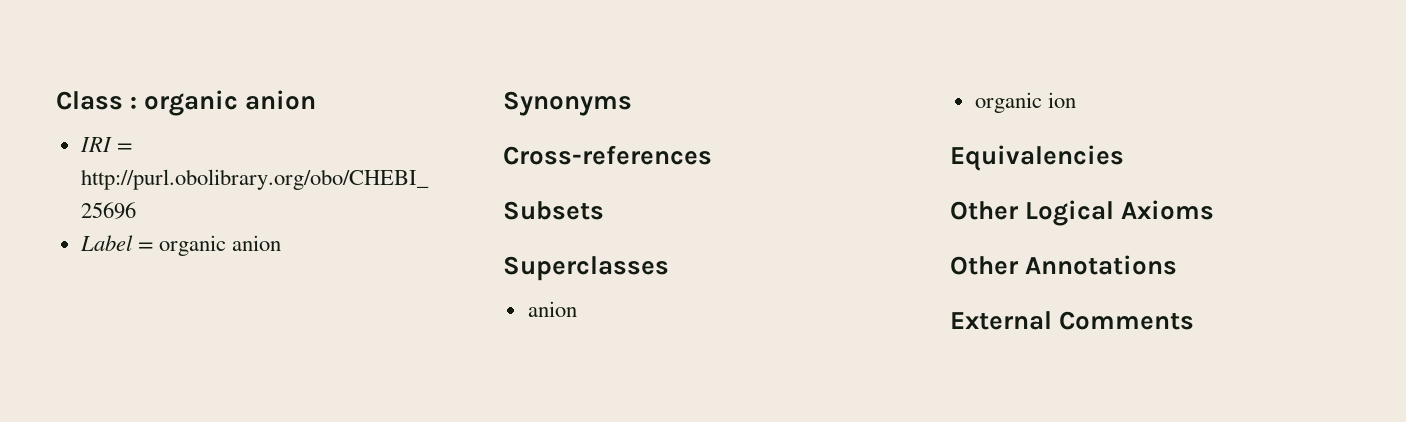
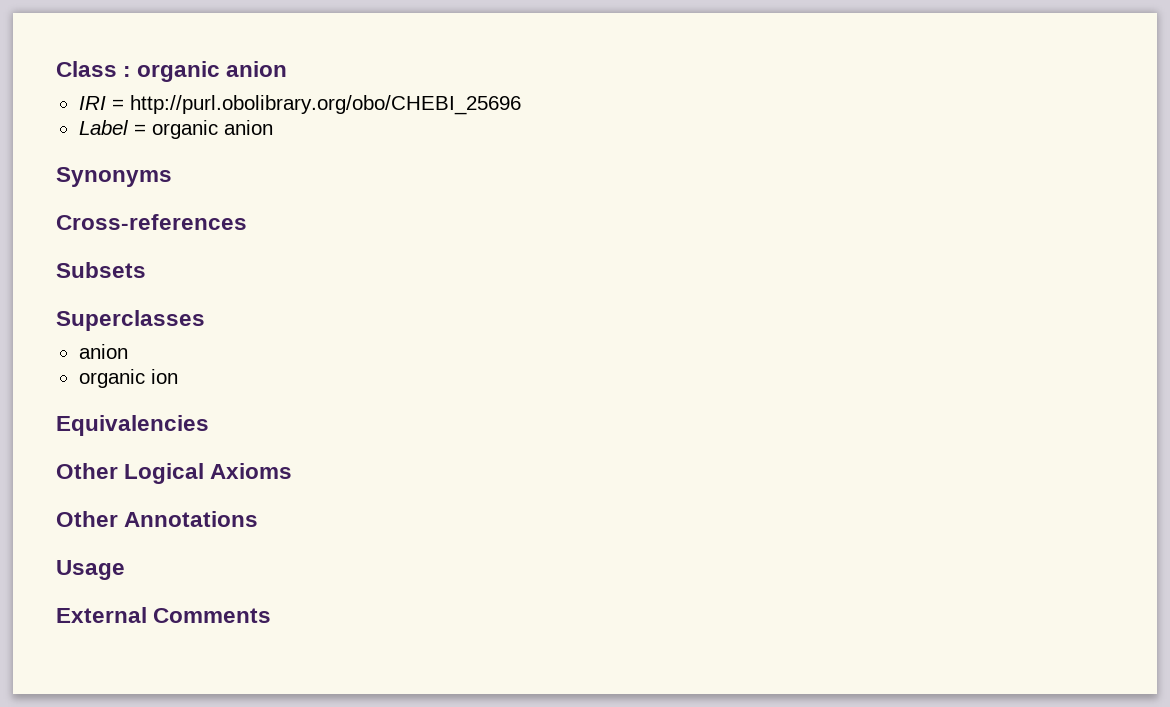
+ Usage

